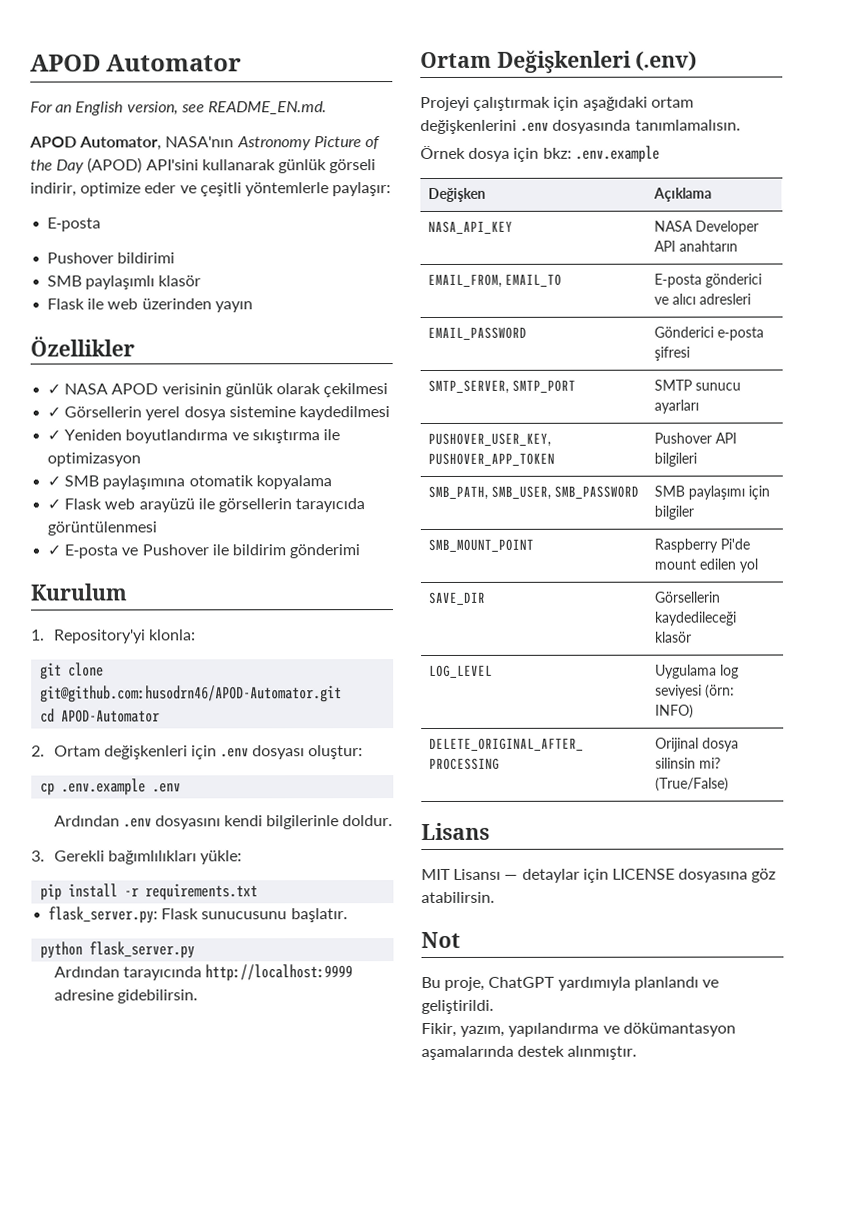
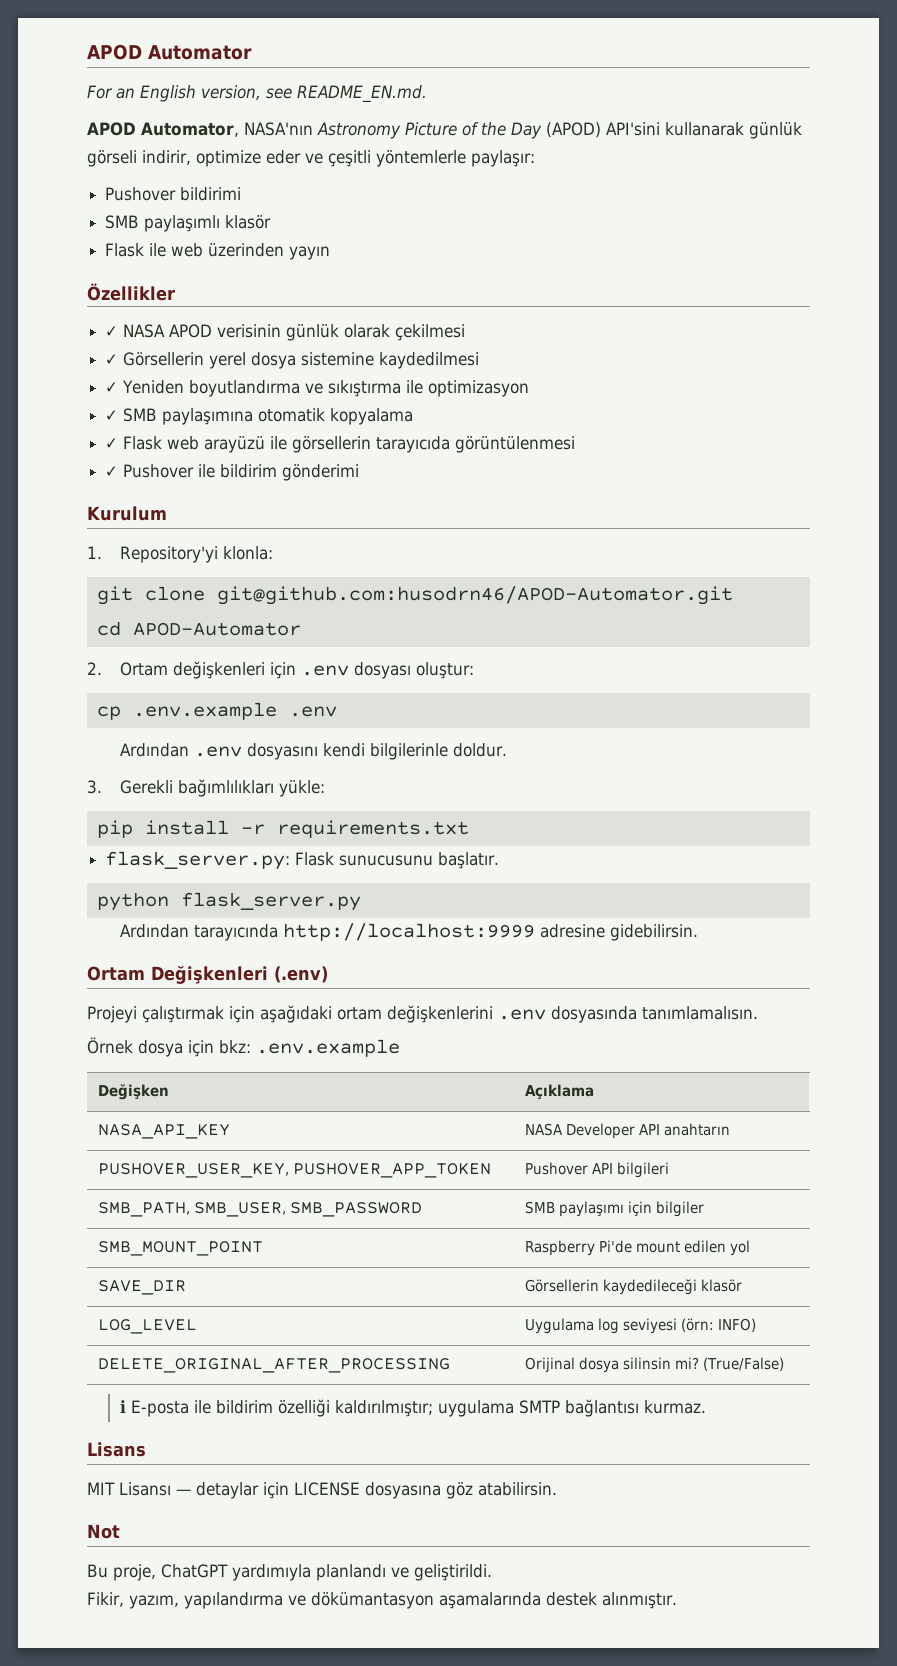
  APOD Automator, NASA'nın Astronomy Picture of the Day (APOD) API'sini kullanarak günlük görseli indirir, optimize eder ve çeşitli yöntemlerle paylaşır:
- E‑posta
- ✓ E‑posta ve Pushover ile bildirim gönderimi
+ ✓ Pushover ile bildirim gönderimi
- EMAIL_FROM, EMAIL_TO | E‑posta gönderici ve alıcı adresleri
- EMAIL_PASSWORD | Gönderici e‑posta şifresi
- SMTP_SERVER, SMTP_PORT | SMTP sunucu ayarları
+ ℹ E-posta ile bildirim özelliği kaldırılmıştır; uygulama SMTP bağlantısı kurmaz.

